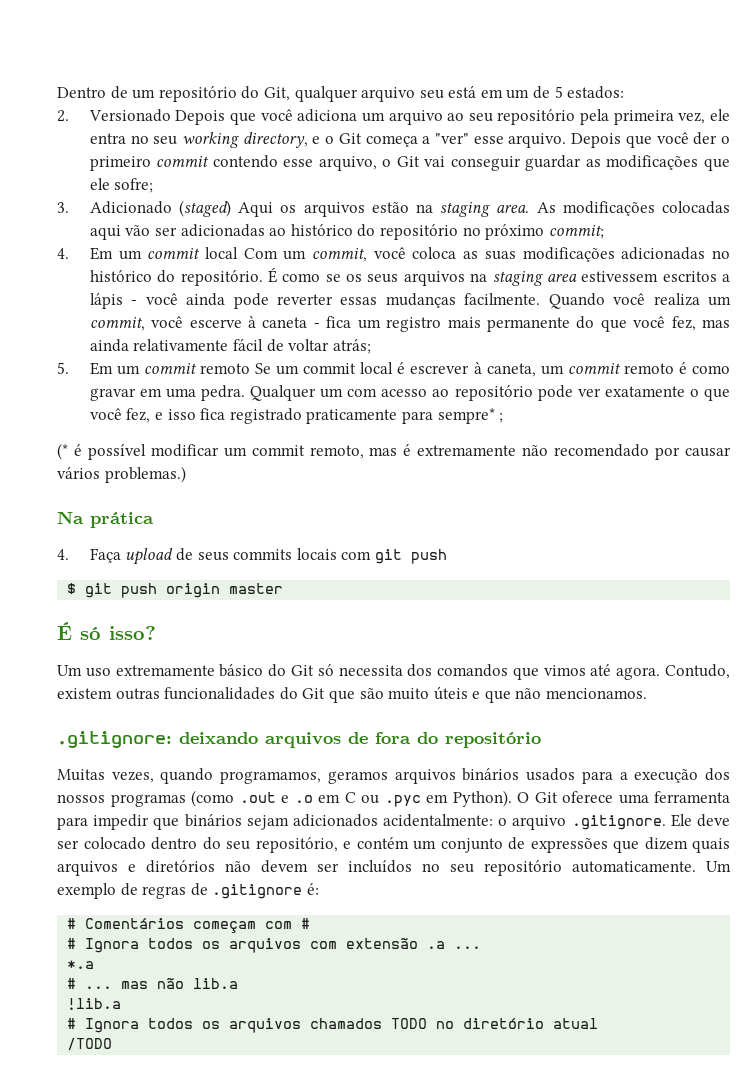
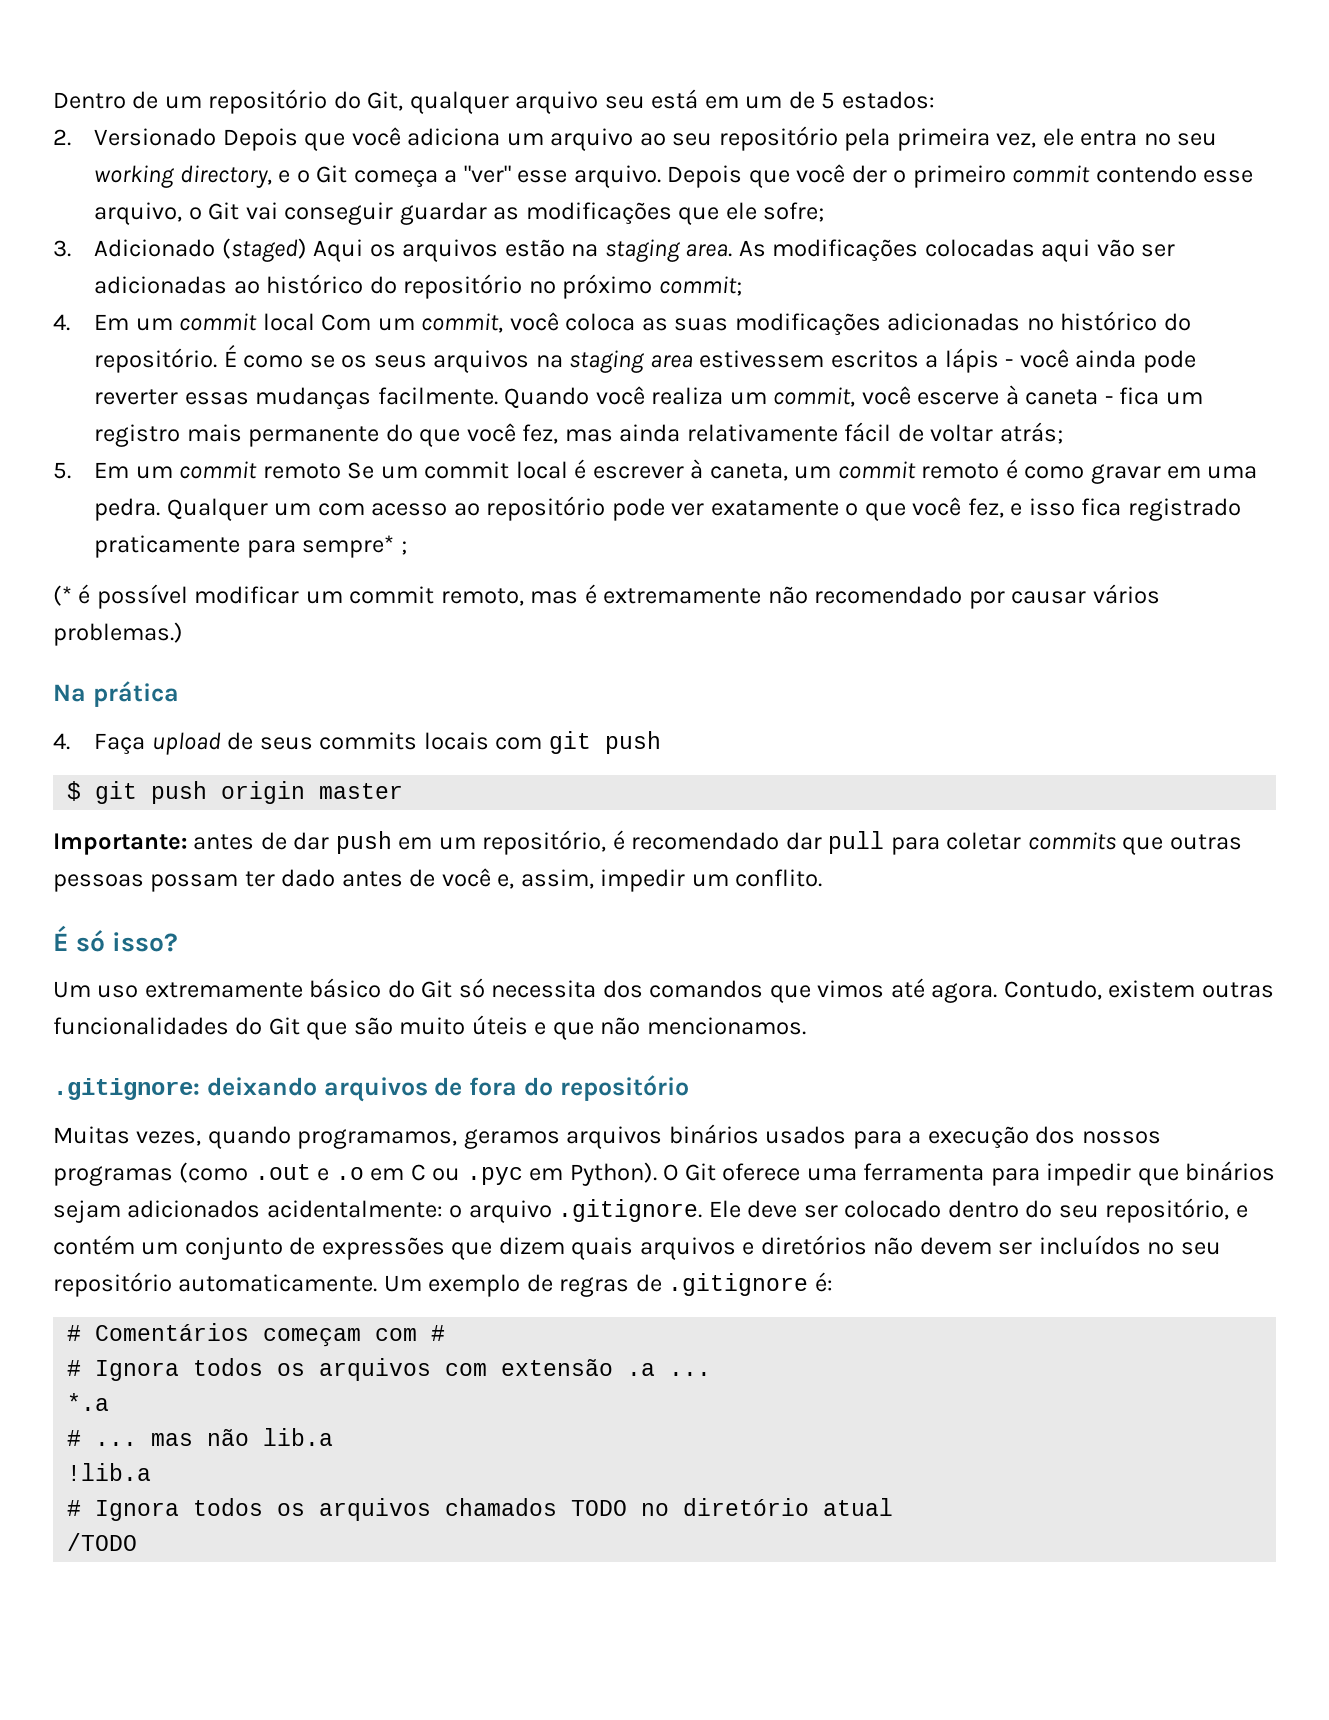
+ Importante: antes de dar push em um repositório, é recomendado dar pull para coletar commits que outras pessoas possam ter dado antes de você e, assim, impedir um conflito.

